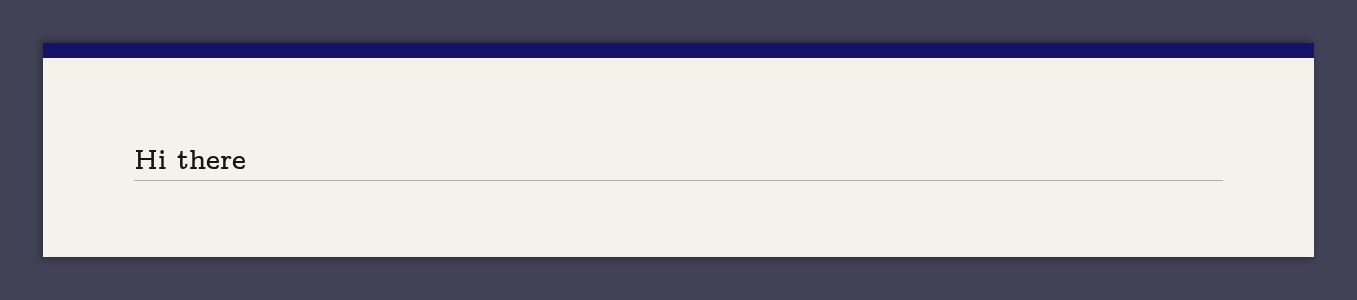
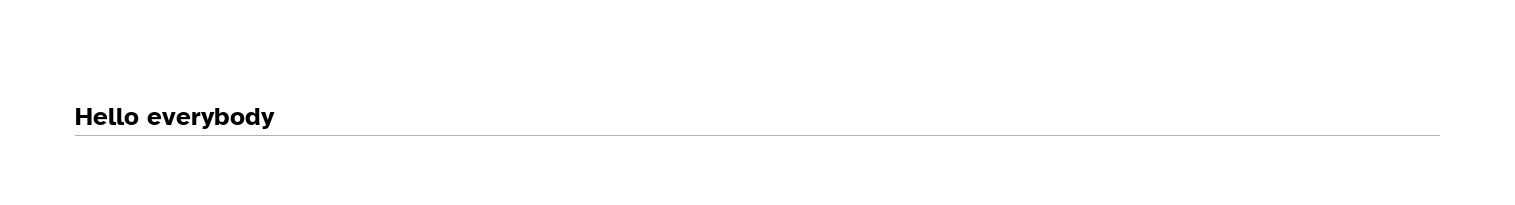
- Hi there
+ Hello everybody

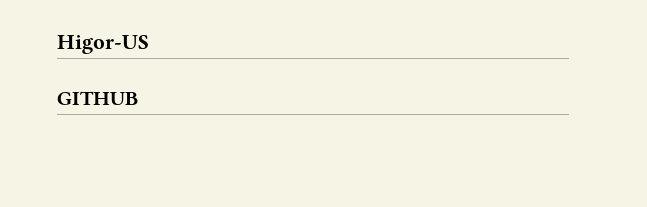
- Hello everybody
+ Higor-US
+ GITHUB

